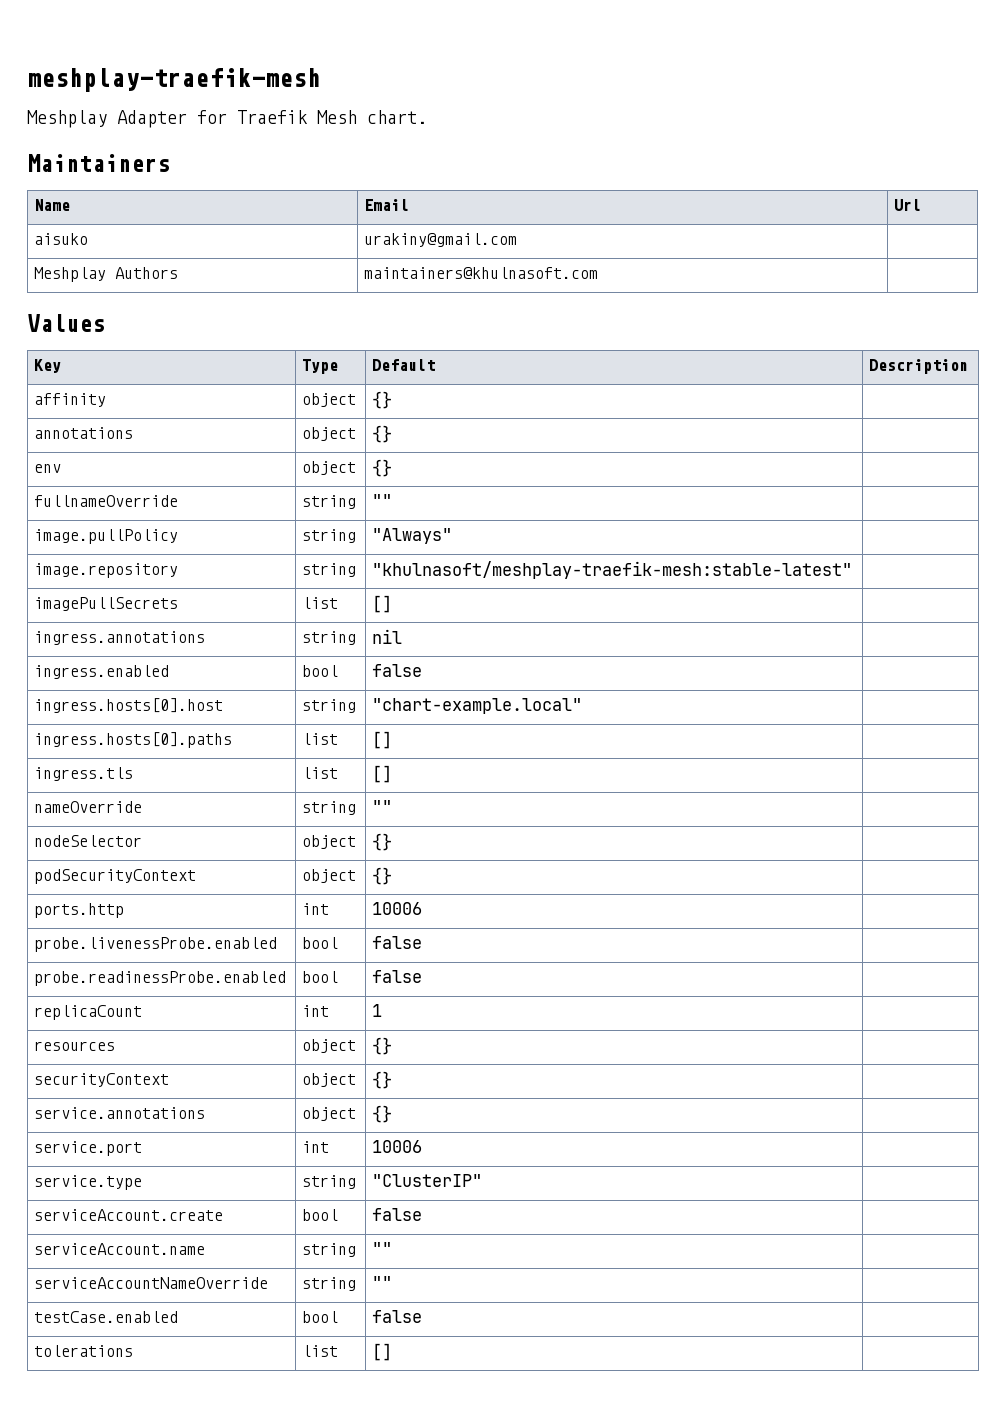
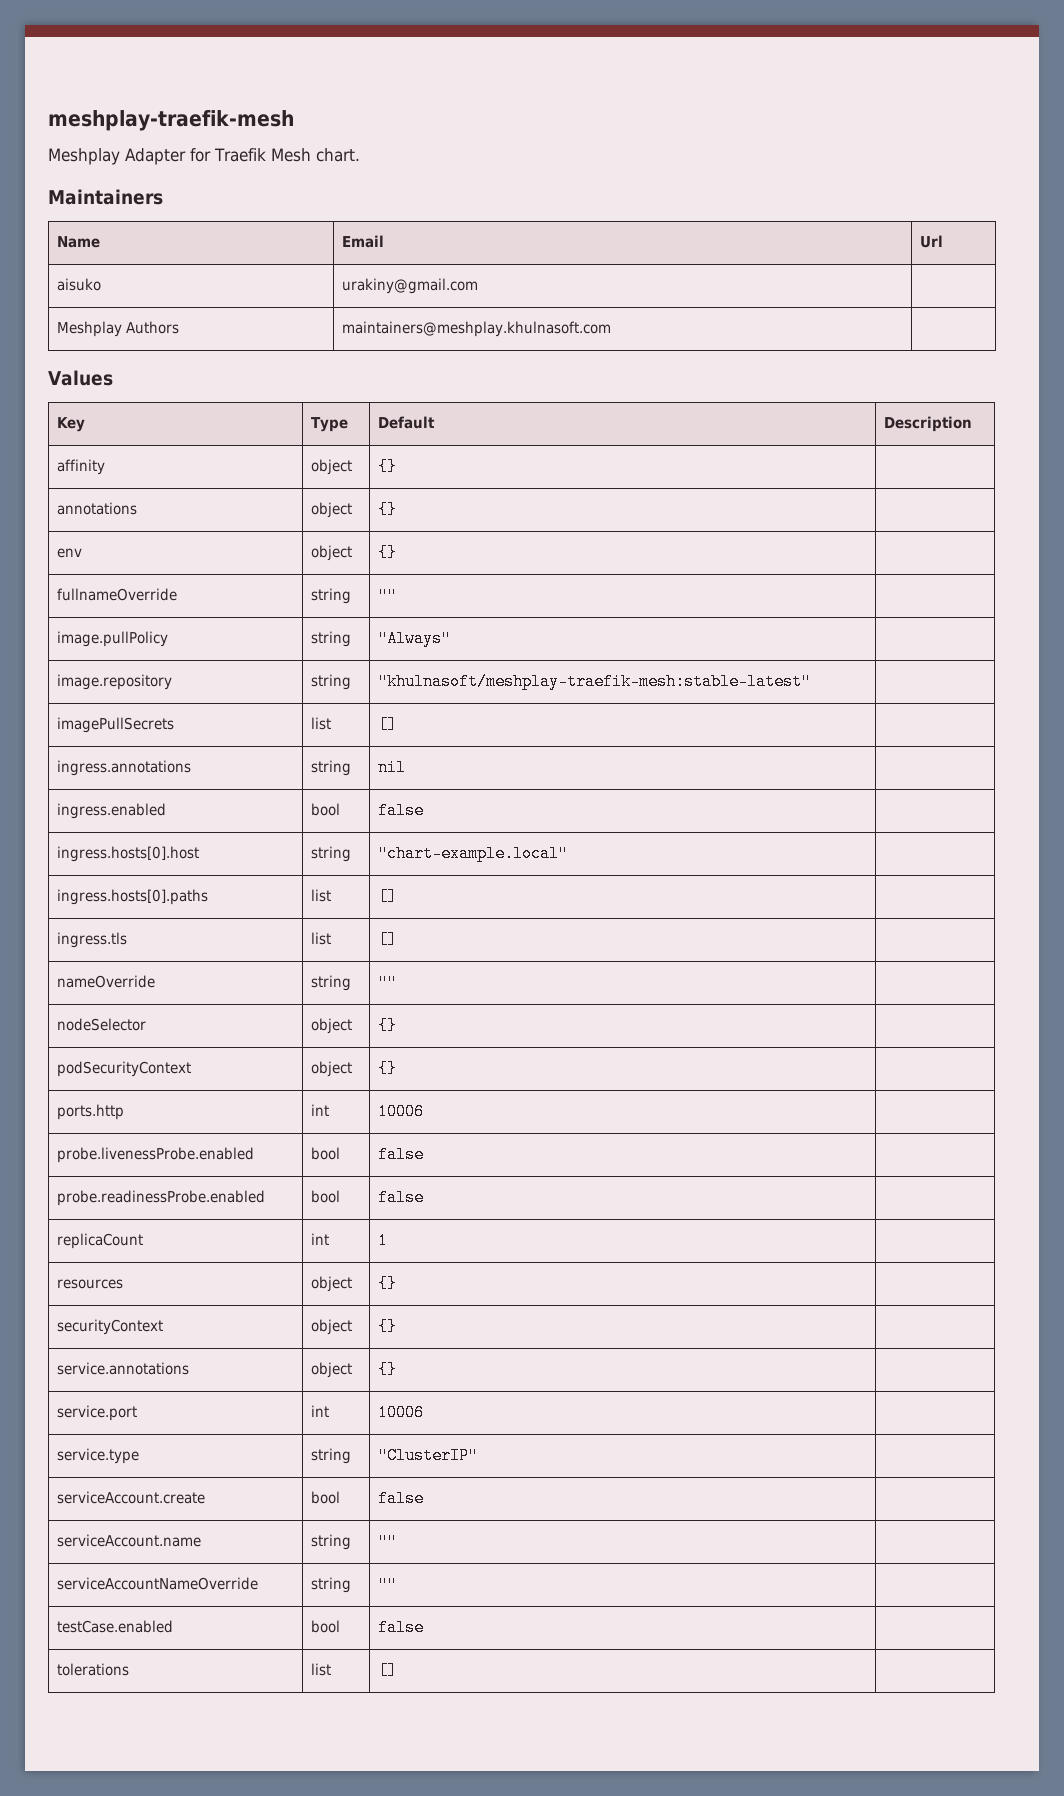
- Meshplay Authors | maintainers@khulnasoft.com |
+ Meshplay Authors | maintainers@meshplay.khulnasoft.com |

